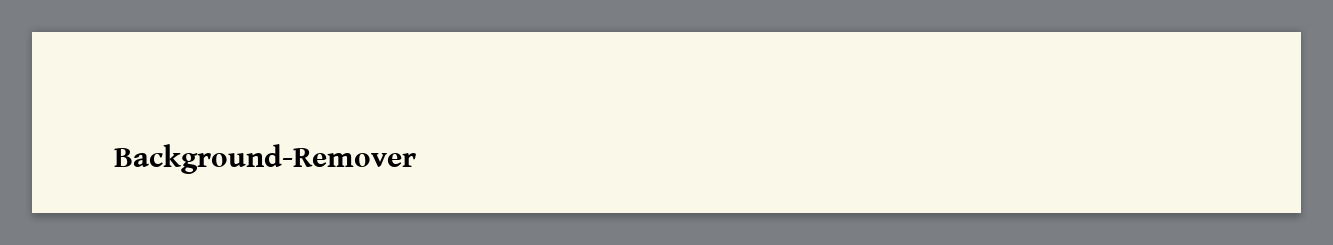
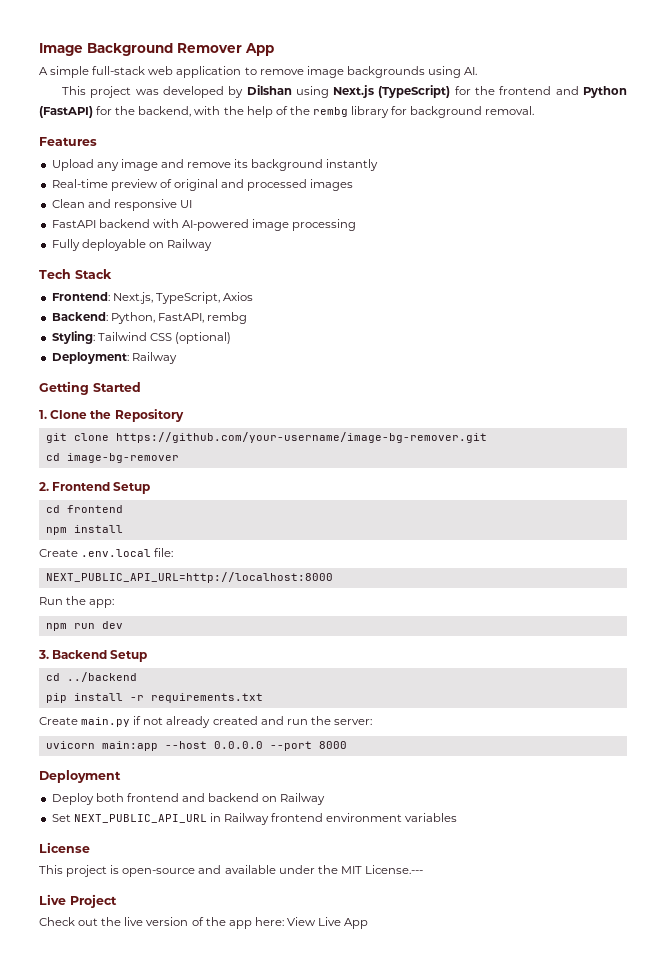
- Background-Remover
+ Image Background Remover App
+ A simple full-stack web application to remove image backgrounds using AI.
+ This project was developed by Dilshan using Next.js (TypeScript) for the frontend and Python (FastAPI) for the backend, with the help of the rembg library for background removal.
+ Features
+ Upload any image and remove its background instantly
+ Real-time preview of original and processed images
+ Clean and responsive UI
+ FastAPI backend with AI-powered image processing
+ Fully deployable on Railway
+ Tech Stack
+ Frontend: Next.js, TypeScript, Axios
+ Backend: Python, FastAPI, rembg
+ Styling: Tailwind CSS (optional)
+ Deployment: Railway
+ Getting Started
+ 1. Clone the Repository
+ git clone https://github.com/your-username/image-bg-remover.git
+ cd image-bg-remover
+ 2. Frontend Setup
+ cd frontend
+ npm install
+ Create .env.local file:
+ NEXT_PUBLIC_API_URL=http://localhost:8000
+ Run the app:
+ npm run dev
+ 3. Backend Setup
+ cd ../backend
+ pip install -r requirements.txt
+ Create main.py if not already created and run the server:
+ uvicorn main:app --host 0.0.0.0 --port 8000
+ Deployment
+ Deploy both frontend and backend on Railway
+ Set NEXT_PUBLIC_API_URL in Railway frontend environment variables
+ License
+ This project is open-source and available under the MIT License.---
+ Live Project
+ Check out the live version of the app here: View Live App

